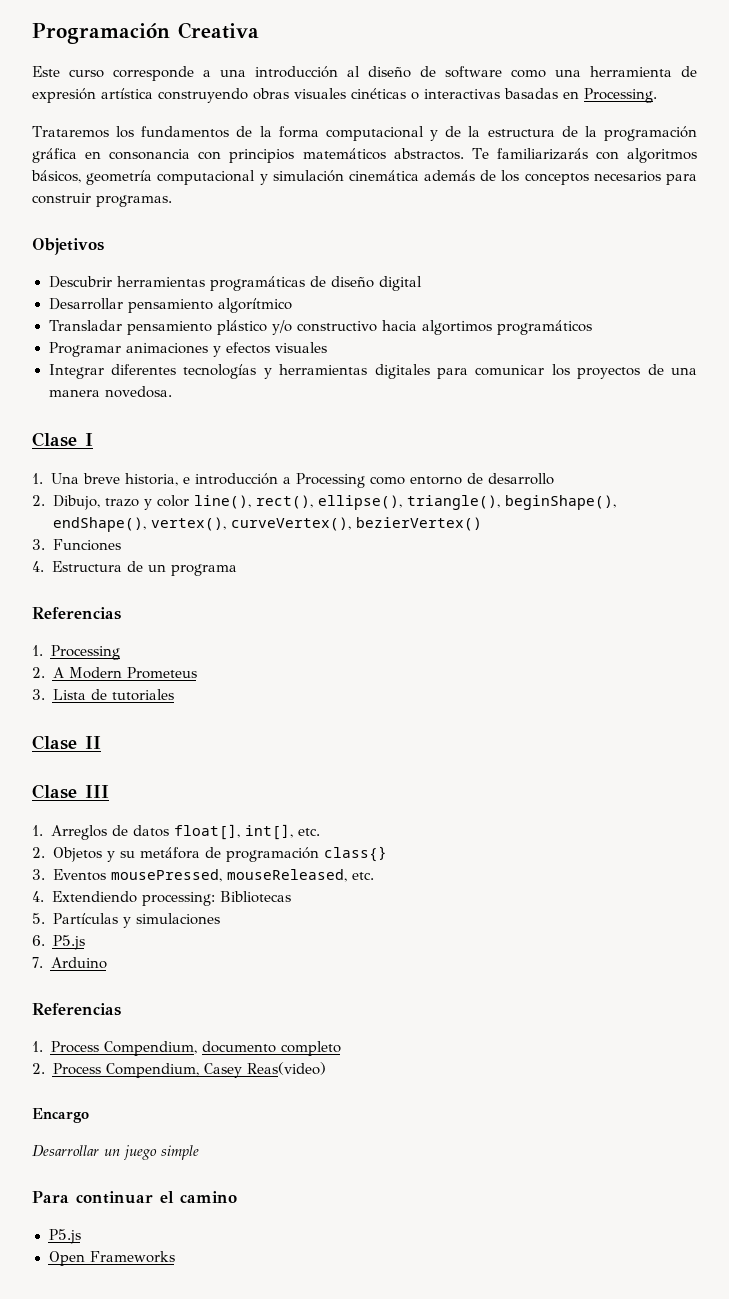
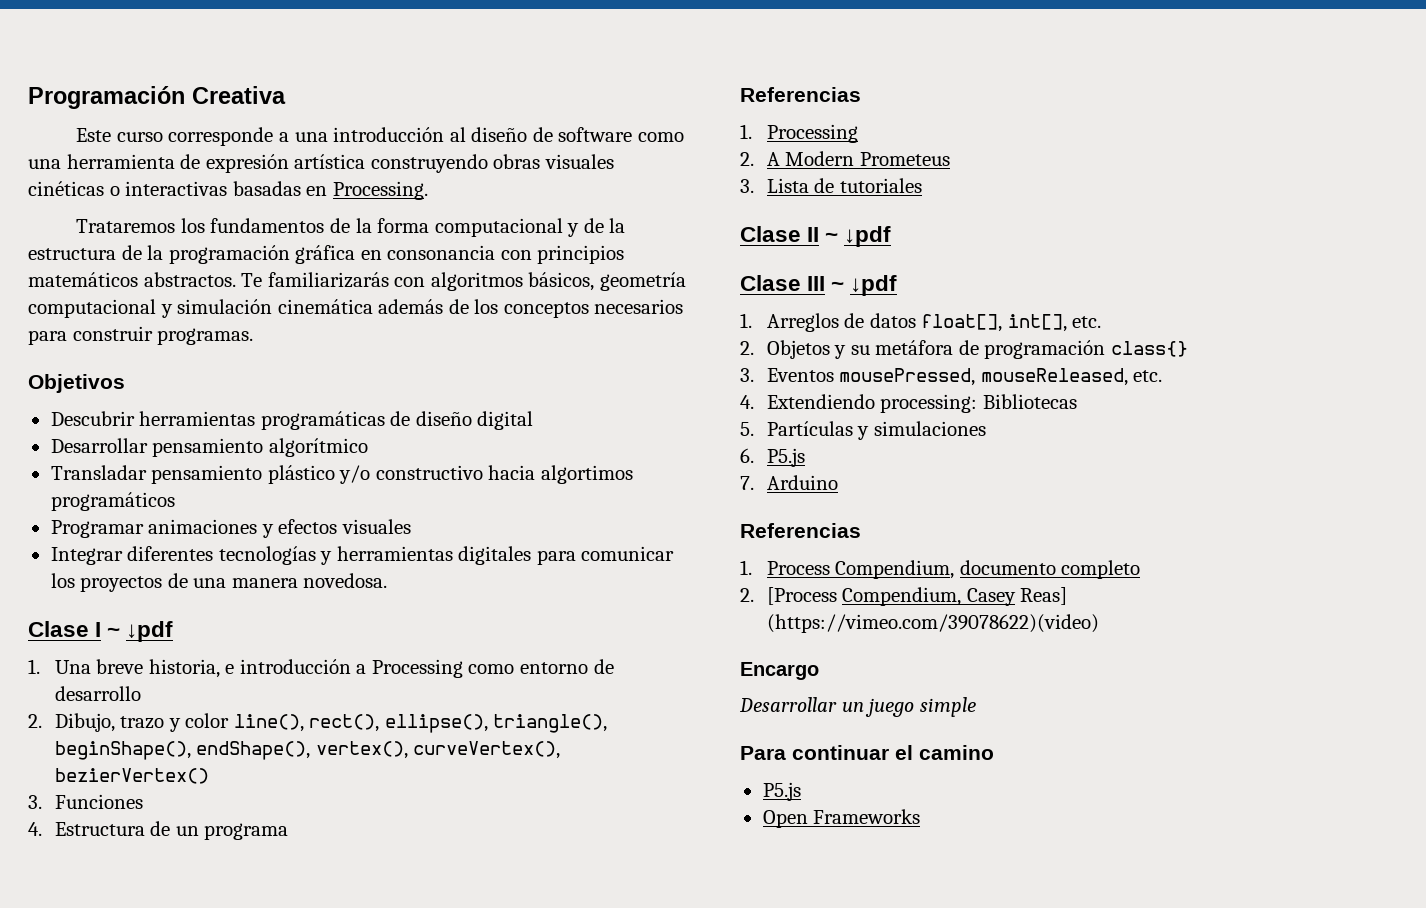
- Clase I
+ Clase I ~ ↓pdf
- Clase II
+ Clase II ~ ↓pdf
- Clase III
+ Clase III ~ ↓pdf
- 2. Process Compendium, Casey Reas(video)
+ 2. [Process Compendium, Casey Reas] (https://vimeo.com/39078622)(video)

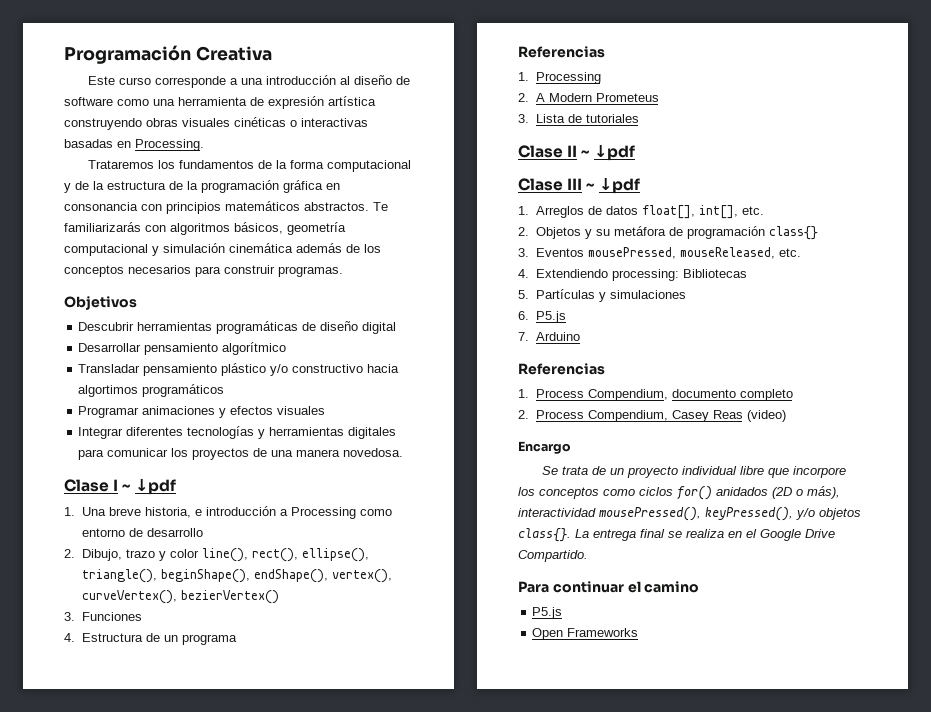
- 2. [Process Compendium, Casey Reas] (https://vimeo.com/39078622)(video)
+ 2. Process Compendium, Casey Reas (video)
- Desarrollar un juego simple
+ Se trata de un proyecto individual libre que incorpore los conceptos como ciclos for() anidados (2D o más), interactividad mousePressed(), keyPressed(), y/o objetos class{}. La entrega final se realiza en el Google Drive Compartido.

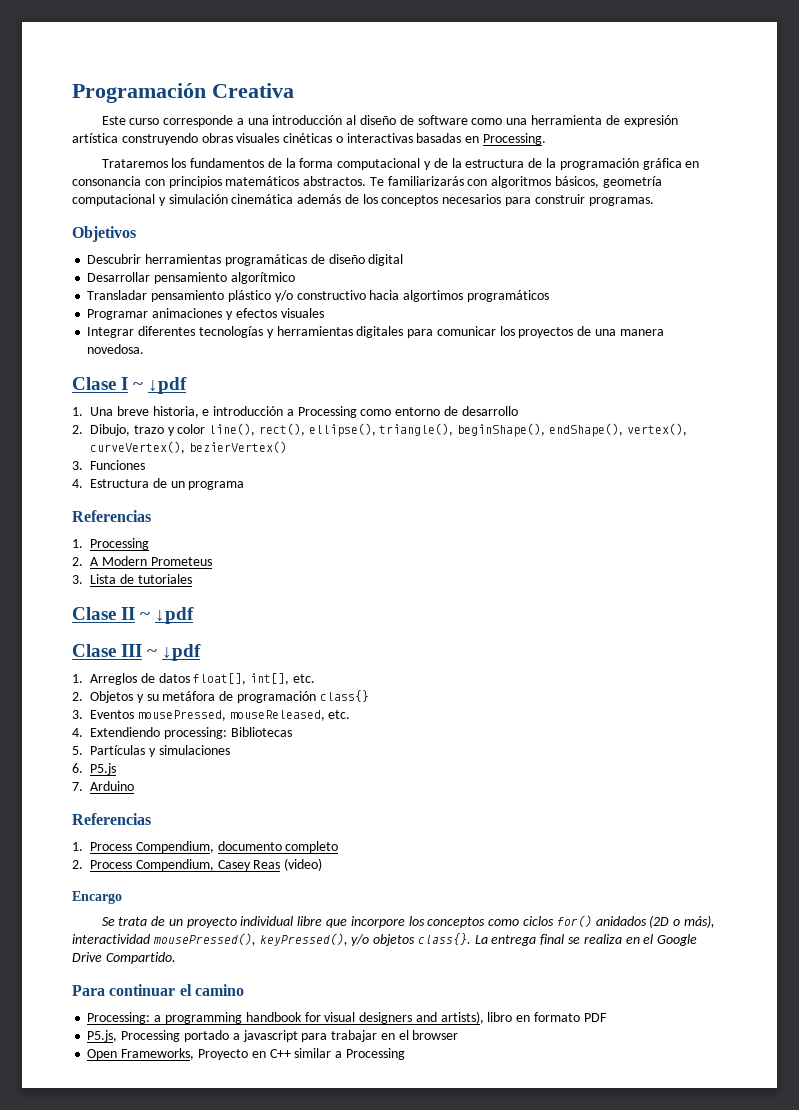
  Para continuar el camino
- P5.js
- Open Frameworks
+ Processing: a programming handbook for visual designers and artists), libro en formato PDF
+ P5.js, Processing portado a javascript para trabajar en el browser
+ Open Frameworks, Proyecto en C++ similar a Processing

